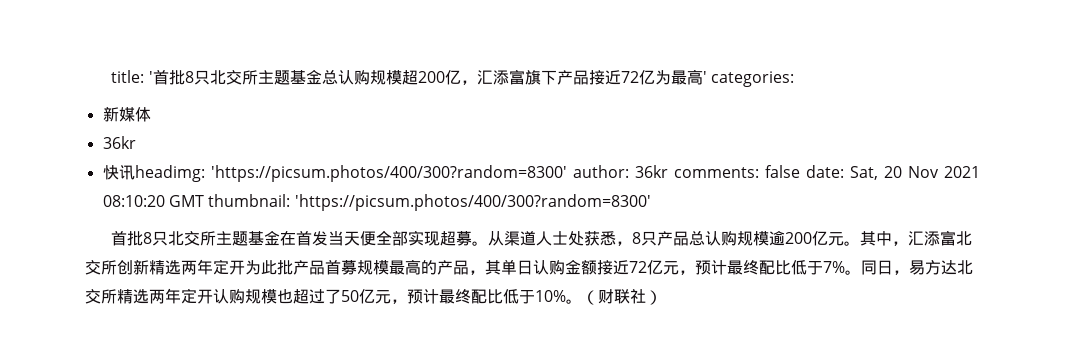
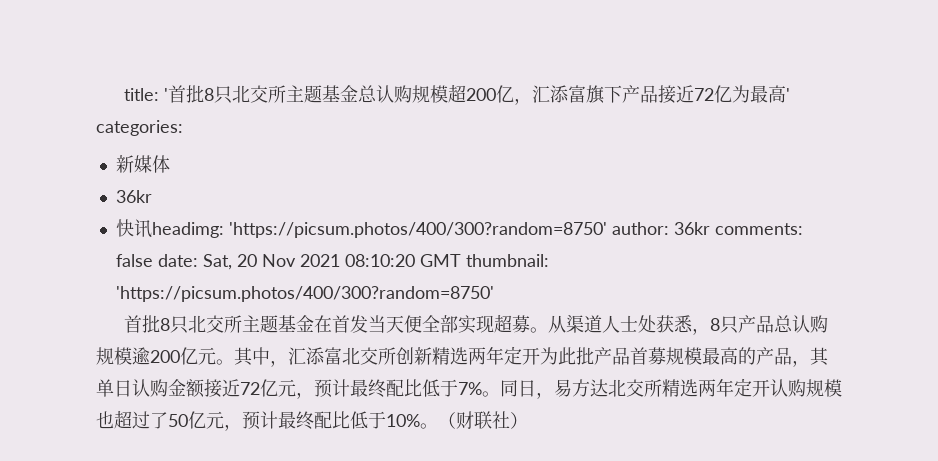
- 快讯headimg: 'https://picsum.photos/400/300?random=8300' author: 36kr comments: false date: Sat, 20 Nov 2021 08:10:20 GMT thumbnail: 'https://picsum.photos/400/300?random=8300'
+ 快讯headimg: 'https://picsum.photos/400/300?random=8750' author: 36kr comments: false date: Sat, 20 Nov 2021 08:10:20 GMT thumbnail: 'https://picsum.photos/400/300?random=8750'

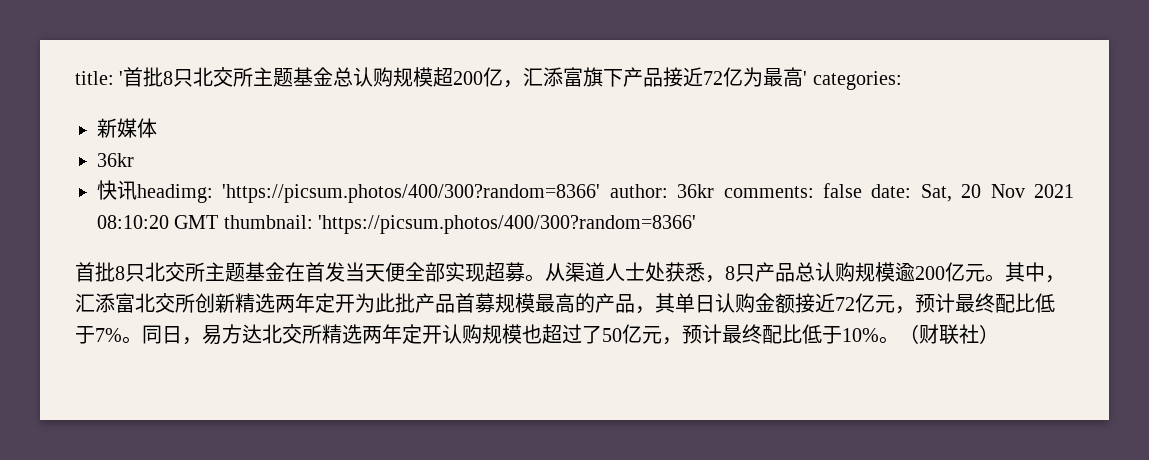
- 快讯headimg: 'https://picsum.photos/400/300?random=8750' author: 36kr comments: false date: Sat, 20 Nov 2021 08:10:20 GMT thumbnail: 'https://picsum.photos/400/300?random=8750'
+ 快讯headimg: 'https://picsum.photos/400/300?random=8366' author: 36kr comments: false date: Sat, 20 Nov 2021 08:10:20 GMT thumbnail: 'https://picsum.photos/400/300?random=8366'

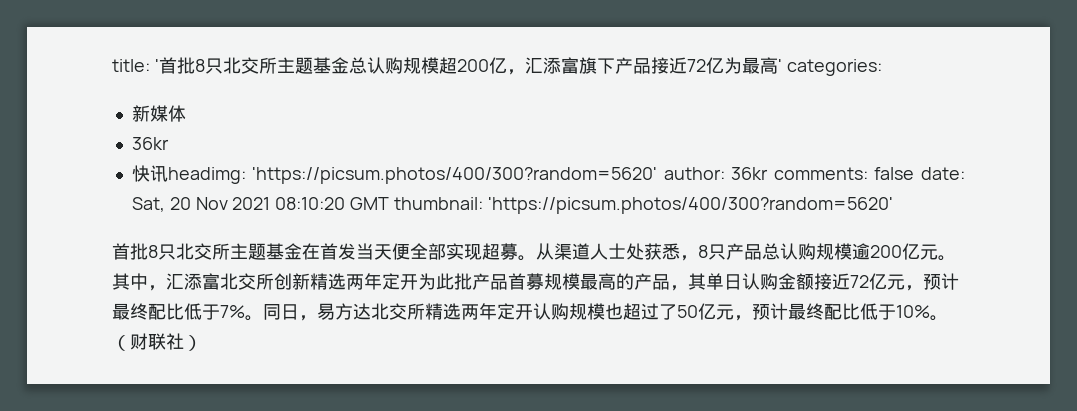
- 快讯headimg: 'https://picsum.photos/400/300?random=8366' author: 36kr comments: false date: Sat, 20 Nov 2021 08:10:20 GMT thumbnail: 'https://picsum.photos/400/300?random=8366'
+ 快讯headimg: 'https://picsum.photos/400/300?random=5620' author: 36kr comments: false date: Sat, 20 Nov 2021 08:10:20 GMT thumbnail: 'https://picsum.photos/400/300?random=5620'

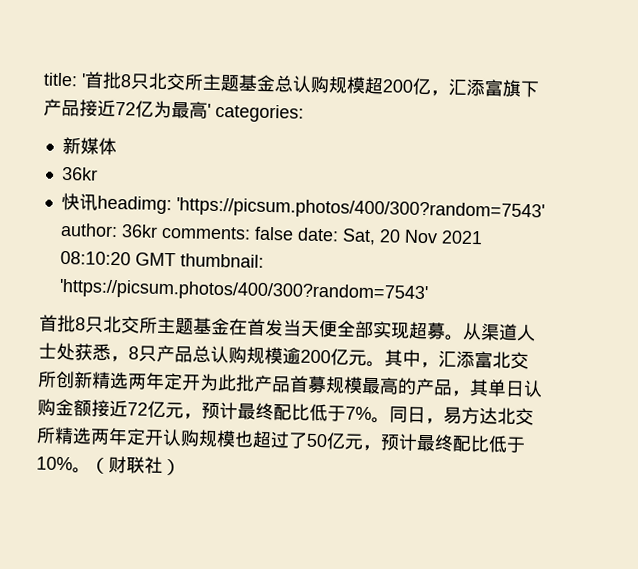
- 快讯headimg: 'https://picsum.photos/400/300?random=5620' author: 36kr comments: false date: Sat, 20 Nov 2021 08:10:20 GMT thumbnail: 'https://picsum.photos/400/300?random=5620'
+ 快讯headimg: 'https://picsum.photos/400/300?random=7543' author: 36kr comments: false date: Sat, 20 Nov 2021 08:10:20 GMT thumbnail: 'https://picsum.photos/400/300?random=7543'

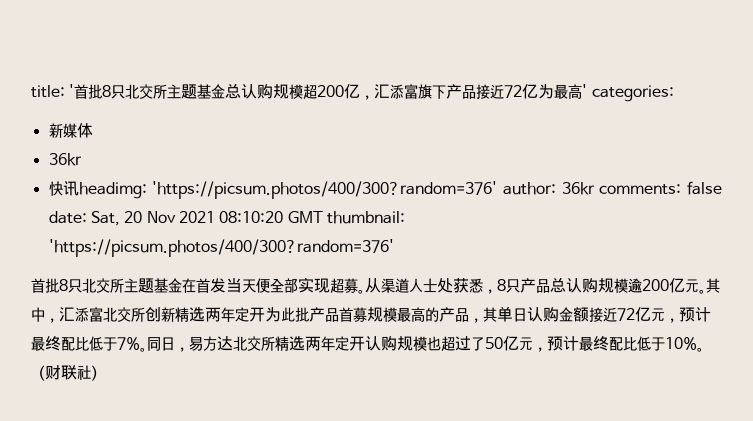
- 快讯headimg: 'https://picsum.photos/400/300?random=7543' author: 36kr comments: false date: Sat, 20 Nov 2021 08:10:20 GMT thumbnail: 'https://picsum.photos/400/300?random=7543'
+ 快讯headimg: 'https://picsum.photos/400/300?random=376' author: 36kr comments: false date: Sat, 20 Nov 2021 08:10:20 GMT thumbnail: 'https://picsum.photos/400/300?random=376'

